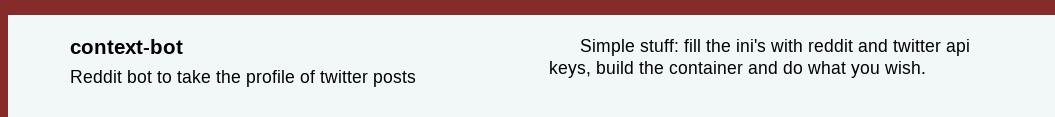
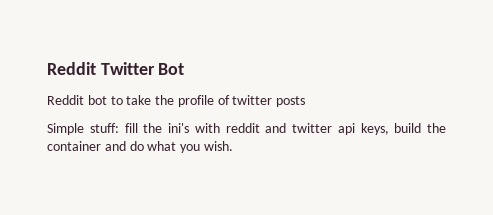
- context-bot
+ Reddit Twitter Bot

